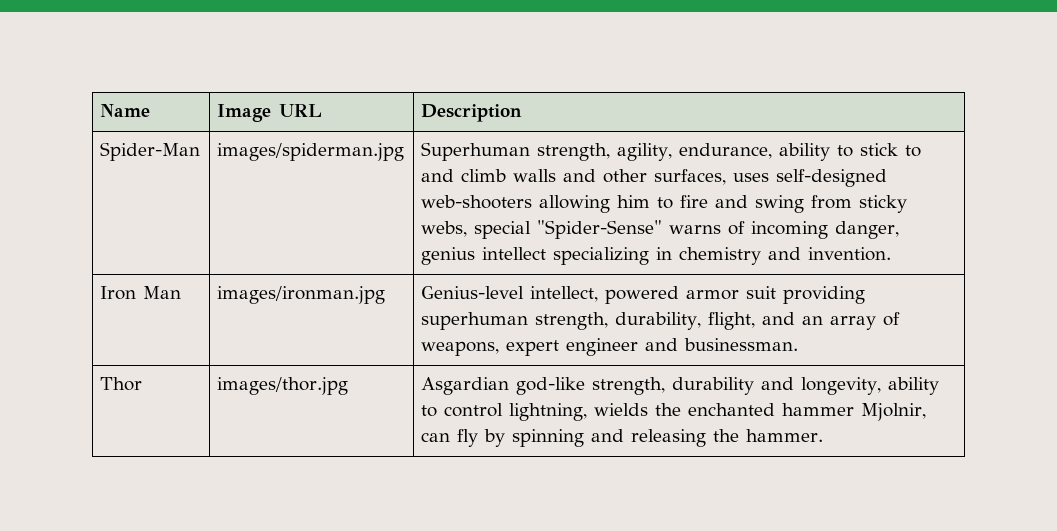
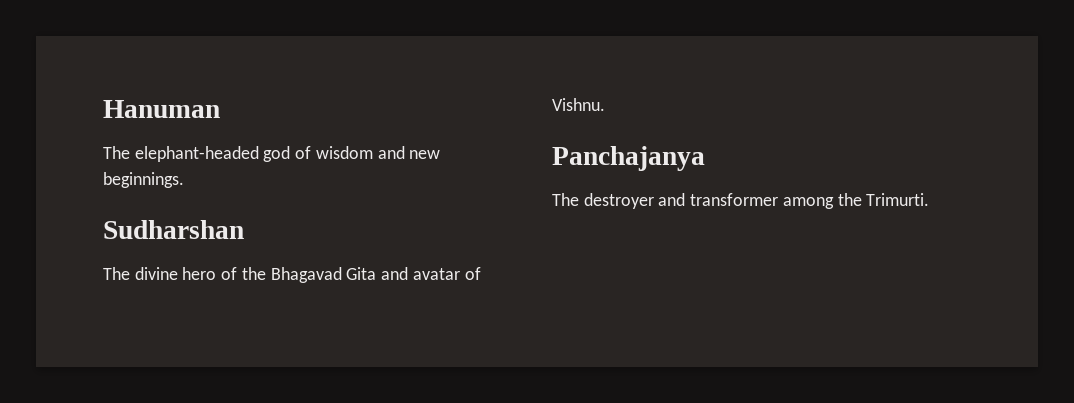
- Name | Image URL | Description
- Spider-Man | images/spiderman.jpg | Superhuman strength, agility, endurance, ability to stick to and climb walls and other surfaces, uses self-designed web-shooters allowing him to fire and swing from sticky webs, special "Spider-Sense" warns of incoming danger, genius intellect specializing in chemistry and invention.
- Iron Man | images/ironman.jpg | Genius-level intellect, powered armor suit providing superhuman strength, durability, flight, and an array of weapons, expert engineer and businessman.
- Thor | images/thor.jpg | Asgardian god-like strength, durability and longevity, ability to control lightning, wields the enchanted hammer Mjolnir, can fly by spinning and releasing the hammer.
+ Hanuman
+ The elephant-headed god of wisdom and new beginnings.
+ Sudharshan
+ The divine hero of the Bhagavad Gita and avatar of Vishnu.
+ Panchajanya
+ The destroyer and transformer among the Trimurti.

